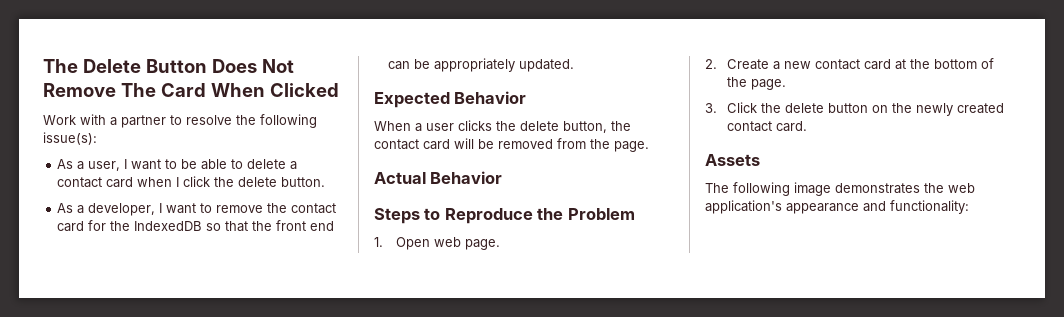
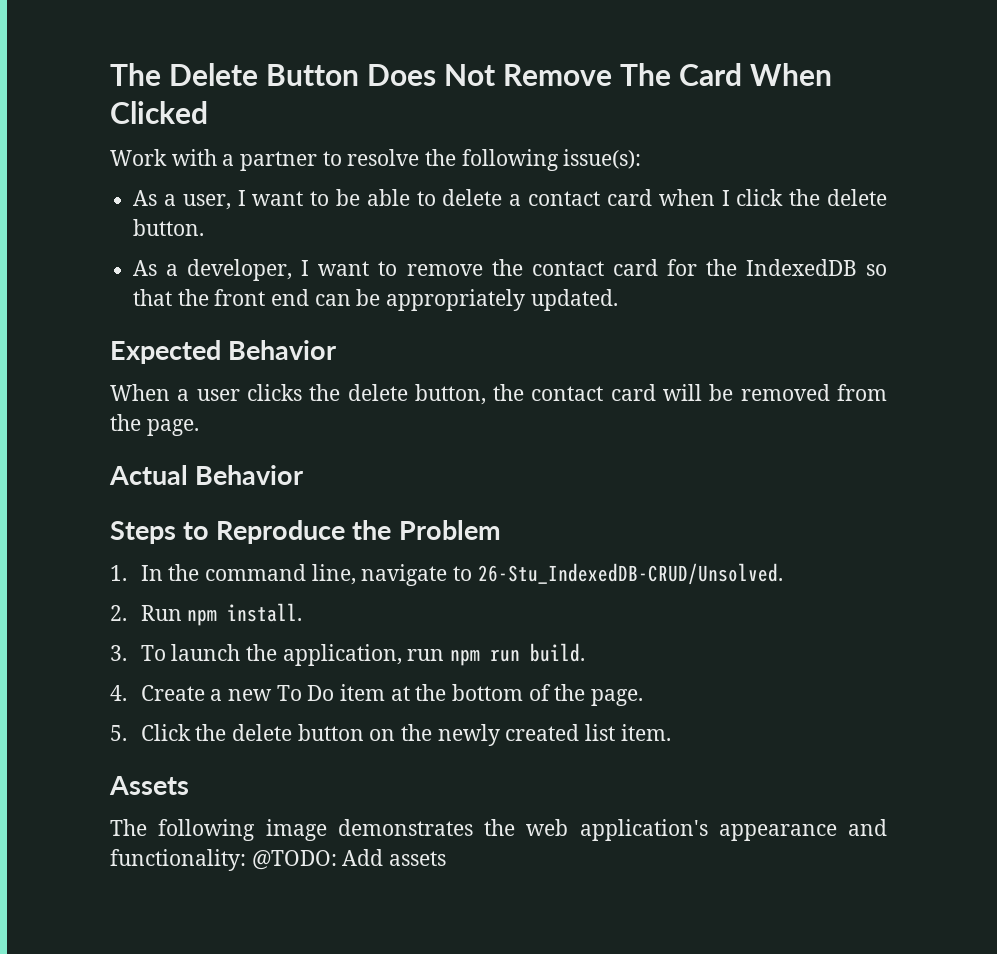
- 1. Open web page.
- 2. Create a new contact card at the bottom of the page.
+ 1. In the command line, navigate to 26-Stu_IndexedDB-CRUD/Unsolved.
+ 2. Run npm install.
+ 3. To launch the application, run npm run build.
+ 4. Create a new To Do item at the bottom of the page.
- 3. Click the delete button on the newly created contact card.
+ 5. Click the delete button on the newly created list item.
- The following image demonstrates the web application's appearance and functionality:
+ The following image demonstrates the web application's appearance and functionality: @TODO: Add assets

